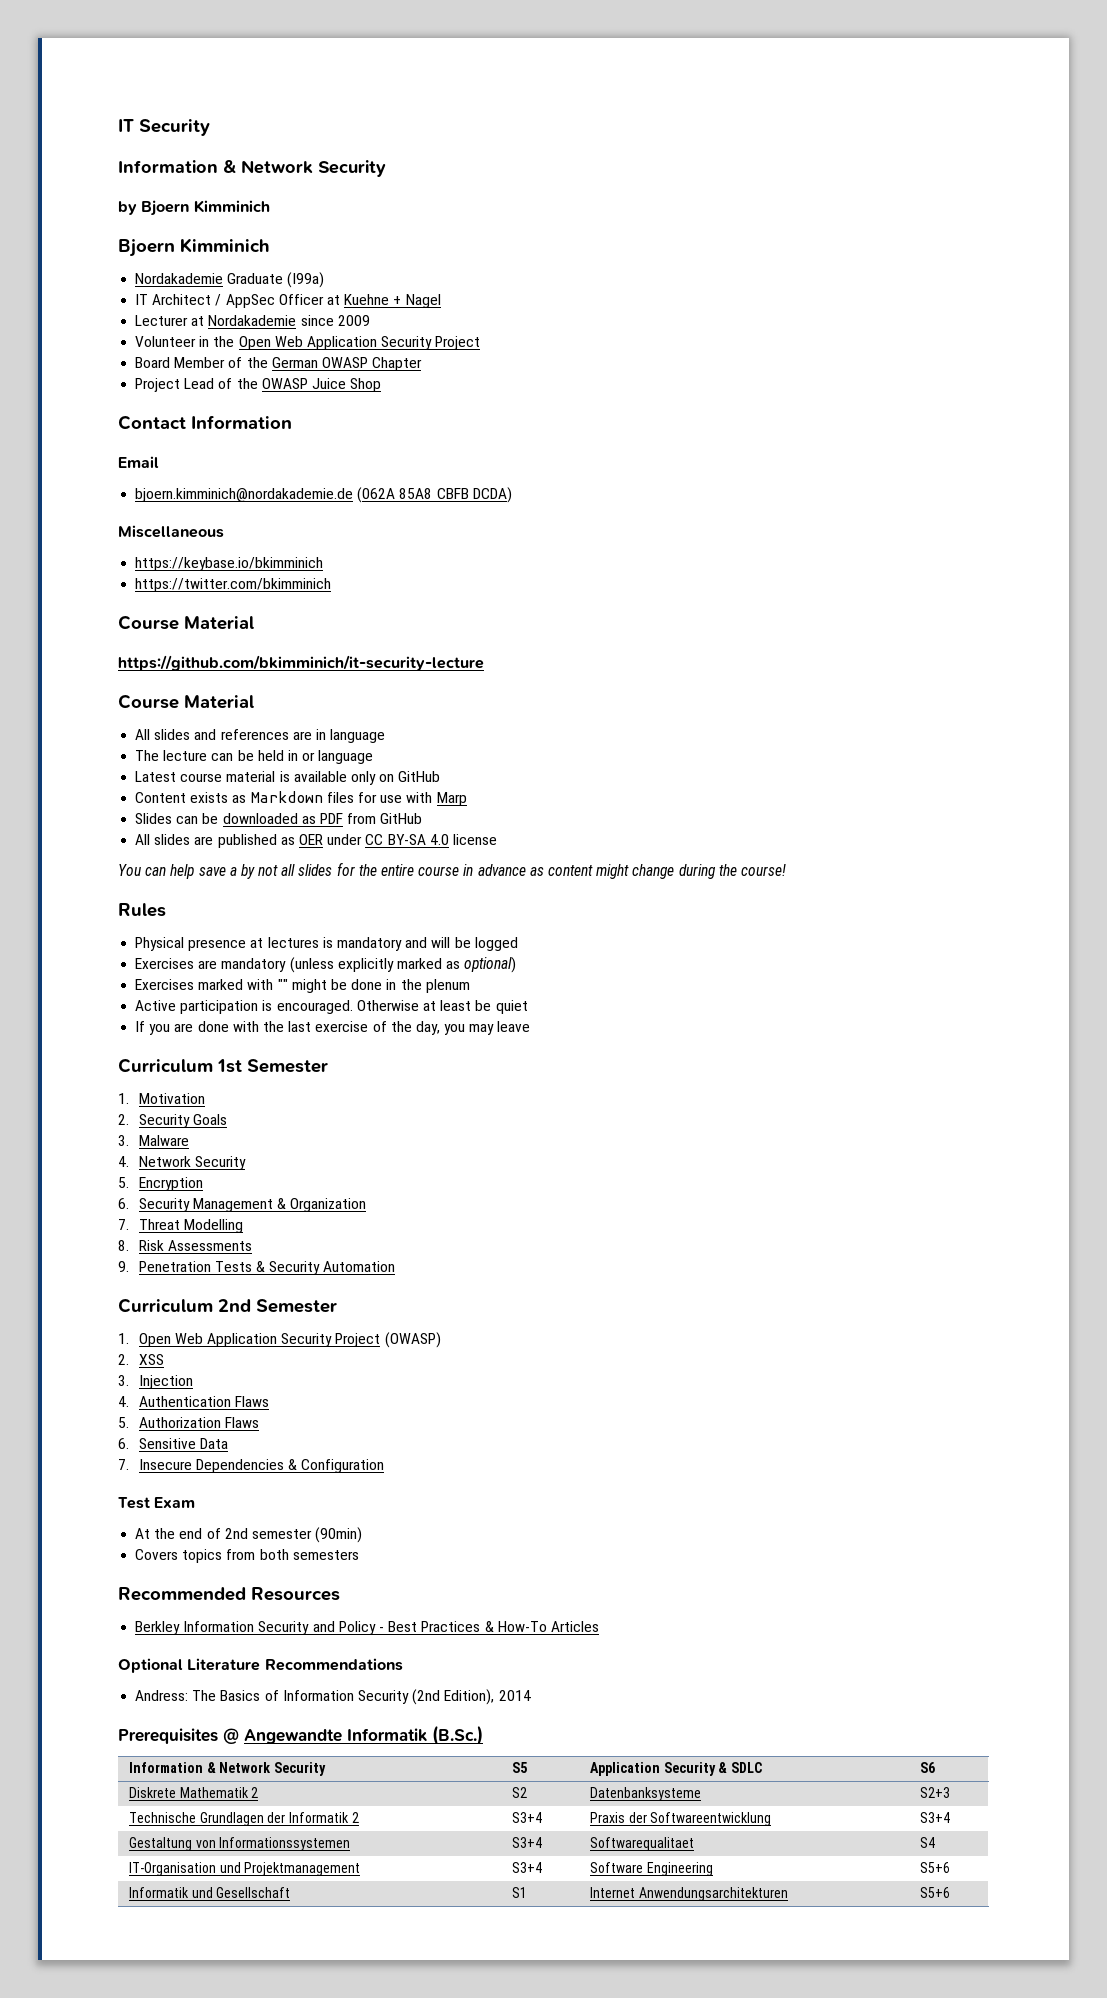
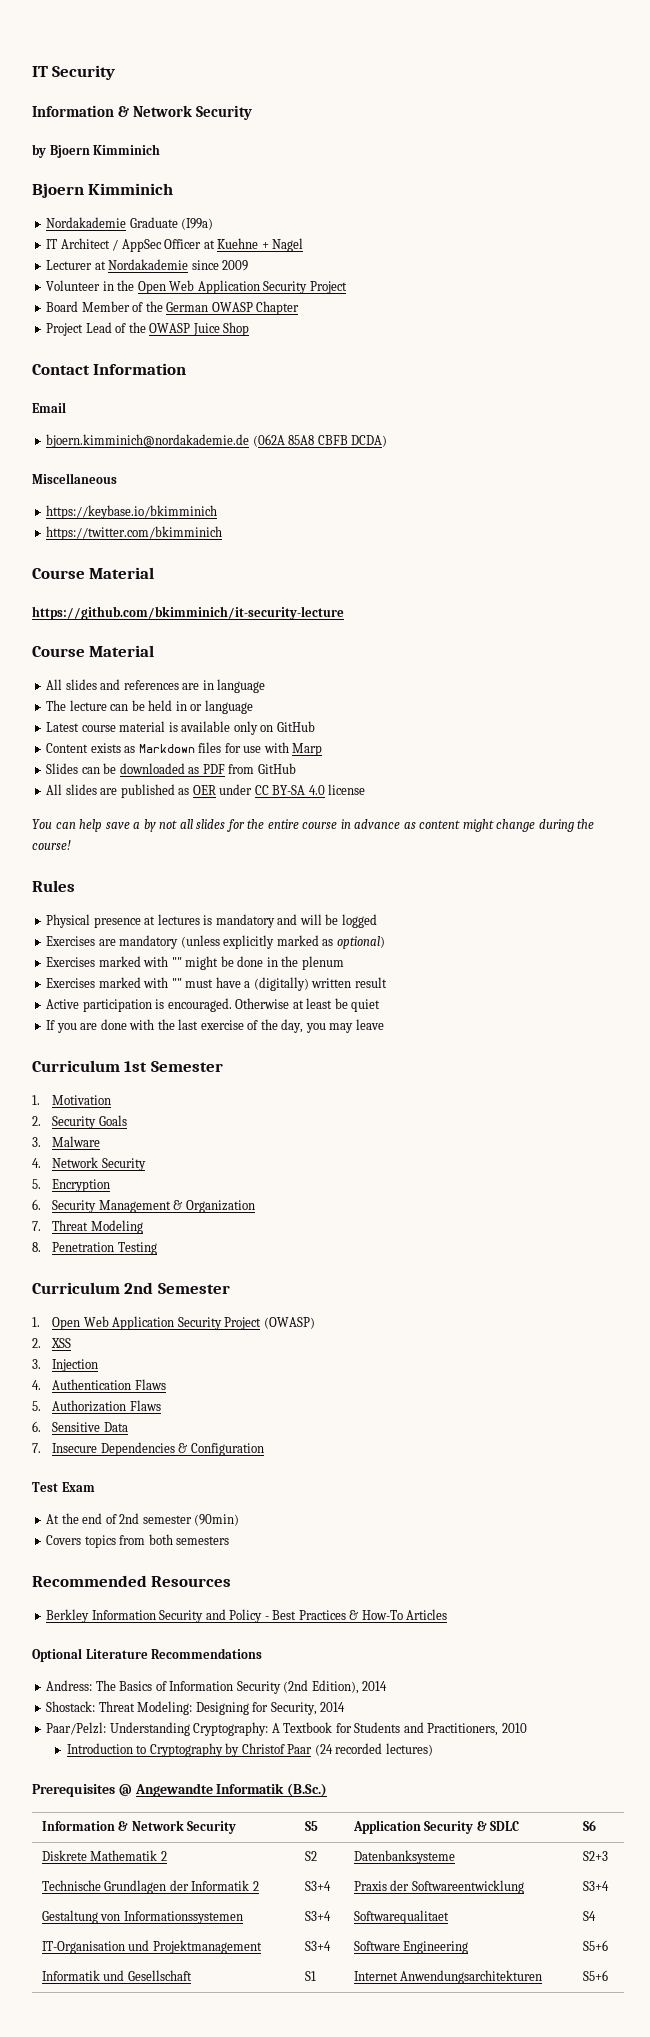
+ Exercises marked with "" must have a (digitally) written result
- 7. Threat Modelling
- 8. Risk Assessments
- 9. Penetration Tests & Security Automation
+ 7. Threat Modeling
+ 8. Penetration Testing
+ Shostack: Threat Modeling: Designing for Security, 2014
+ Paar/Pelzl: Understanding Cryptography: A Textbook for Students and Practitioners, 2010
+ Introduction to Cryptography by Christof Paar (24 recorded lectures)

